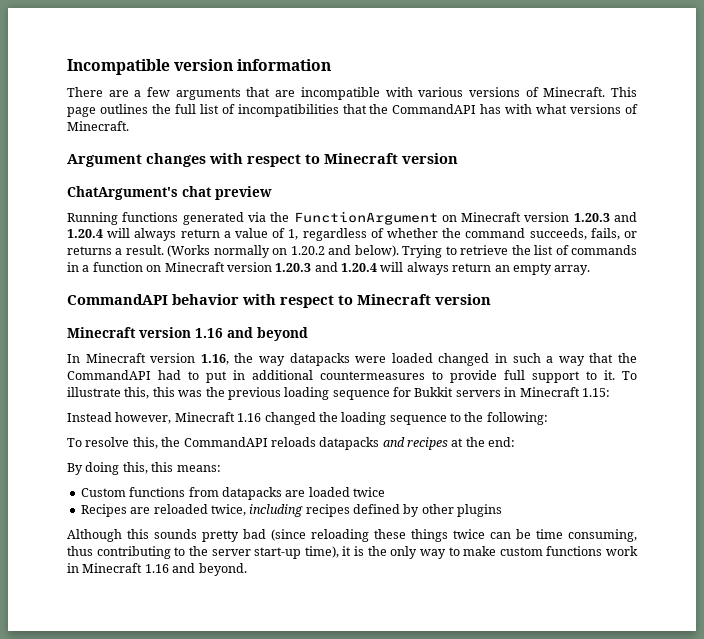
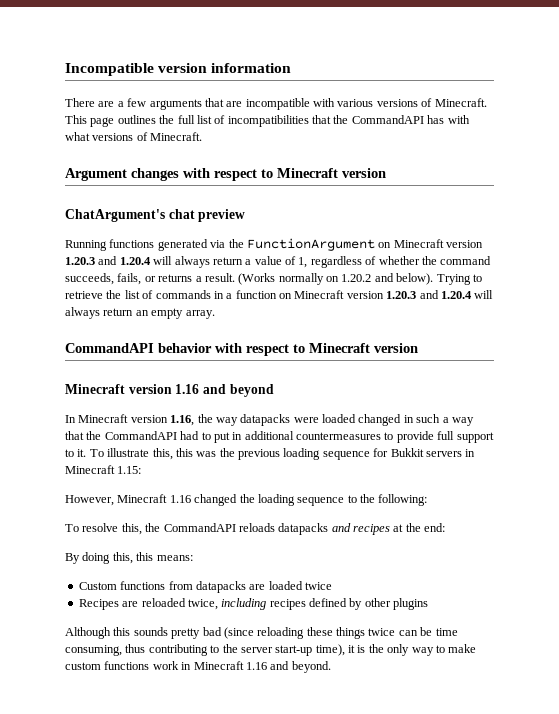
- Instead however, Minecraft 1.16 changed the loading sequence to the following:
+ However, Minecraft 1.16 changed the loading sequence to the following:

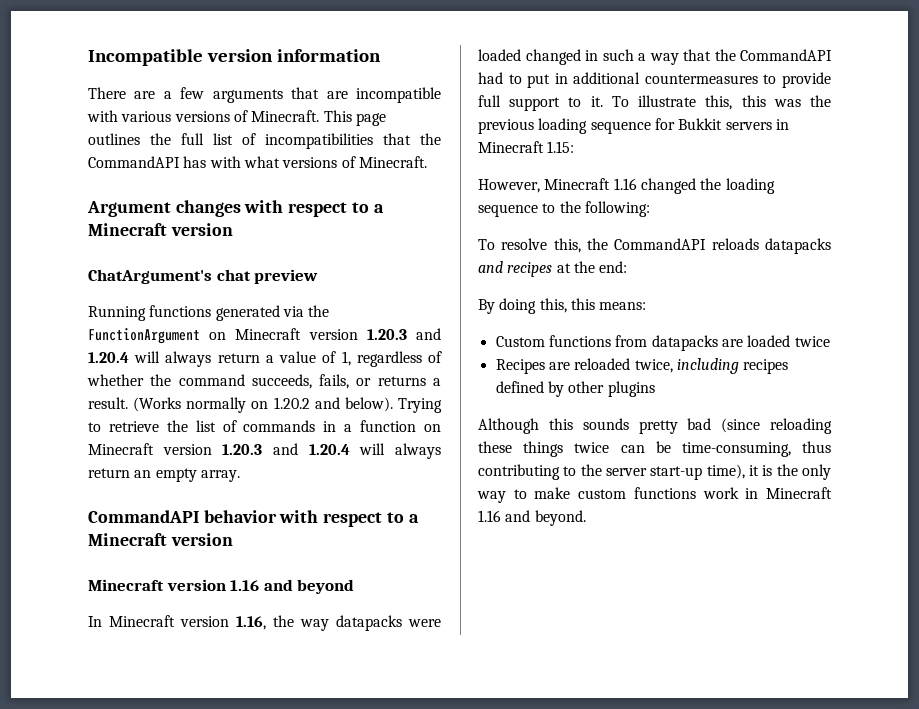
- Argument changes with respect to Minecraft version
+ Argument changes with respect to a Minecraft version
- CommandAPI behavior with respect to Minecraft version
+ CommandAPI behavior with respect to a Minecraft version
- Although this sounds pretty bad (since reloading these things twice can be time consuming, thus contributing to the server start-up time), it is the only way to make custom functions work in Minecraft 1.16 and beyond.
+ Although this sounds pretty bad (since reloading these things twice can be time-consuming, thus contributing to the server start-up time), it is the only way to make custom functions work in Minecraft 1.16 and beyond.

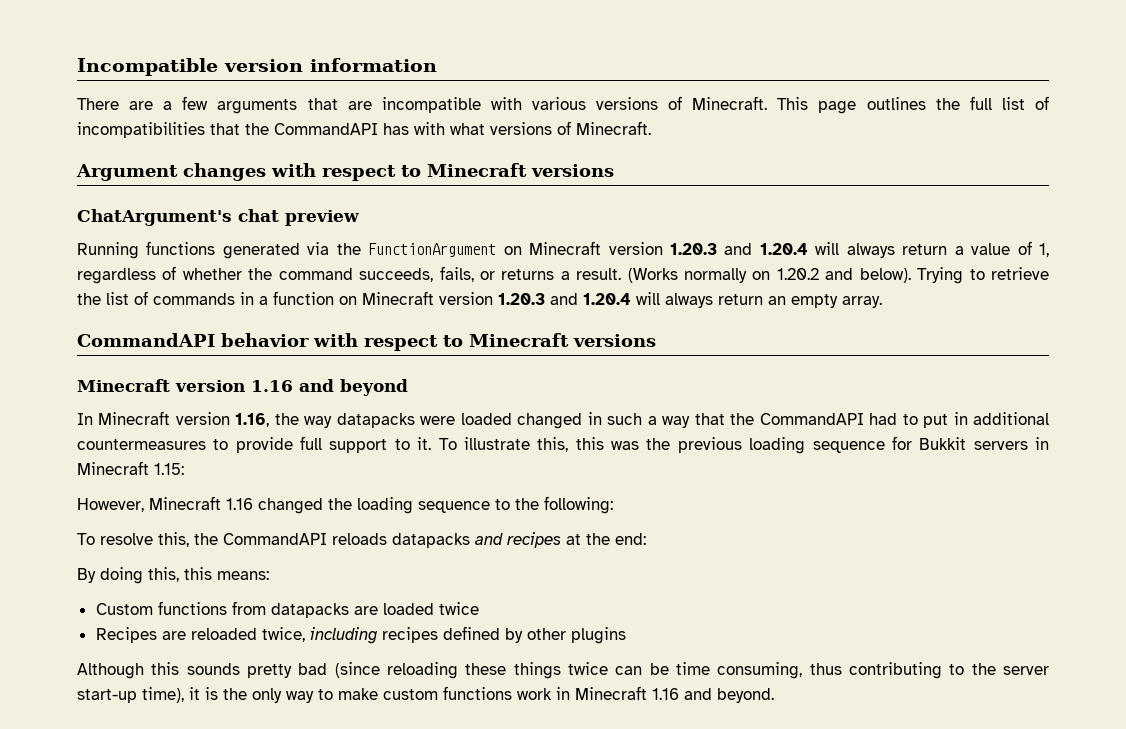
- Argument changes with respect to a Minecraft version
+ Argument changes with respect to Minecraft versions
- CommandAPI behavior with respect to a Minecraft version
+ CommandAPI behavior with respect to Minecraft versions
- Although this sounds pretty bad (since reloading these things twice can be time-consuming, thus contributing to the server start-up time), it is the only way to make custom functions work in Minecraft 1.16 and beyond.
+ Although this sounds pretty bad (since reloading these things twice can be time consuming, thus contributing to the server start-up time), it is the only way to make custom functions work in Minecraft 1.16 and beyond.

